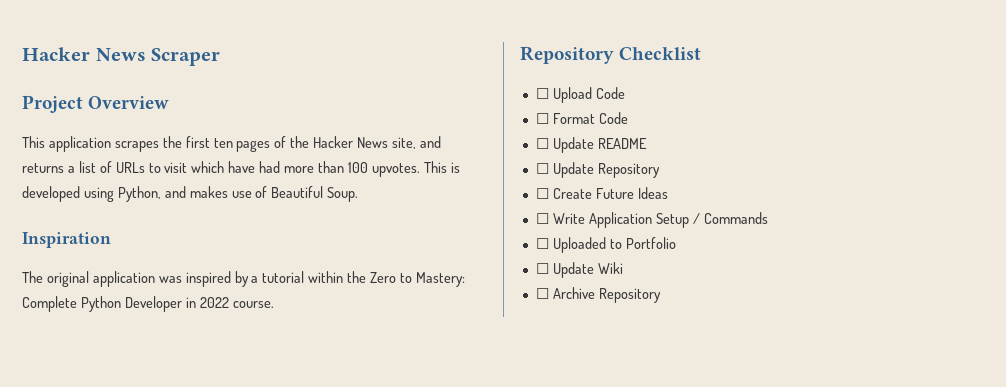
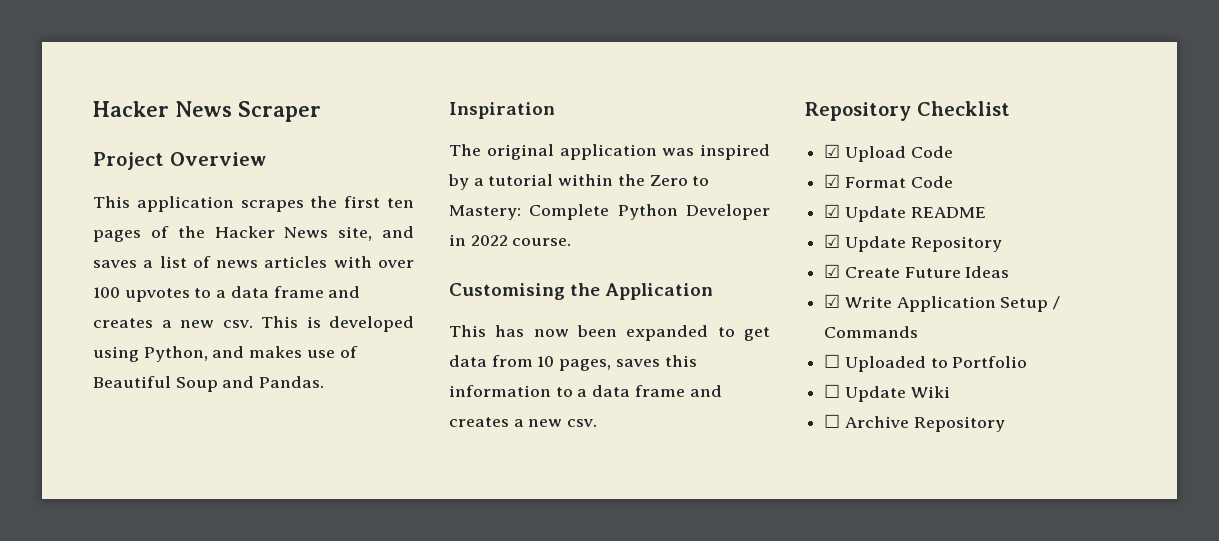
- This application scrapes the first ten pages of the Hacker News site, and returns a list of URLs to visit which have had more than 100 upvotes.
+ This application scrapes the first ten pages of the Hacker News site, and saves a list of news articles with over 100 upvotes to a data frame and creates a new csv.
- This is developed using Python, and makes use of Beautiful Soup.
+ This is developed using Python, and makes use of Beautiful Soup and Pandas.
+ Customising the Application
+ This has now been expanded to get data from 10 pages, saves this information to a data frame and creates a new csv.
- ☐ Upload Code
+ ☑ Upload Code
- ☐ Format Code
+ ☑ Format Code
- ☐ Update README
+ ☑ Update README
- ☐ Update Repository
+ ☑ Update Repository
- ☐ Create Future Ideas
+ ☑ Create Future Ideas
- ☐ Write Application Setup / Commands
+ ☑ Write Application Setup / Commands

